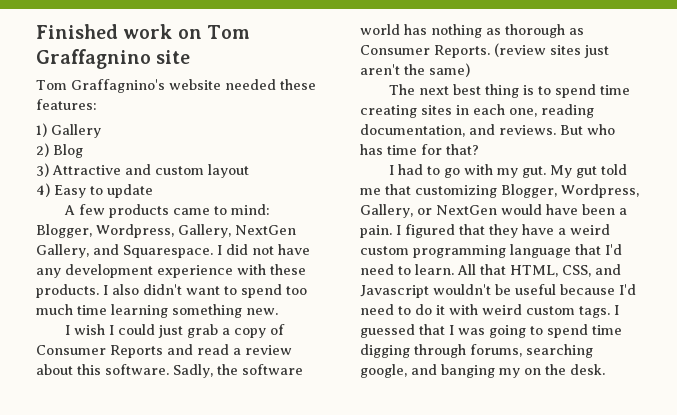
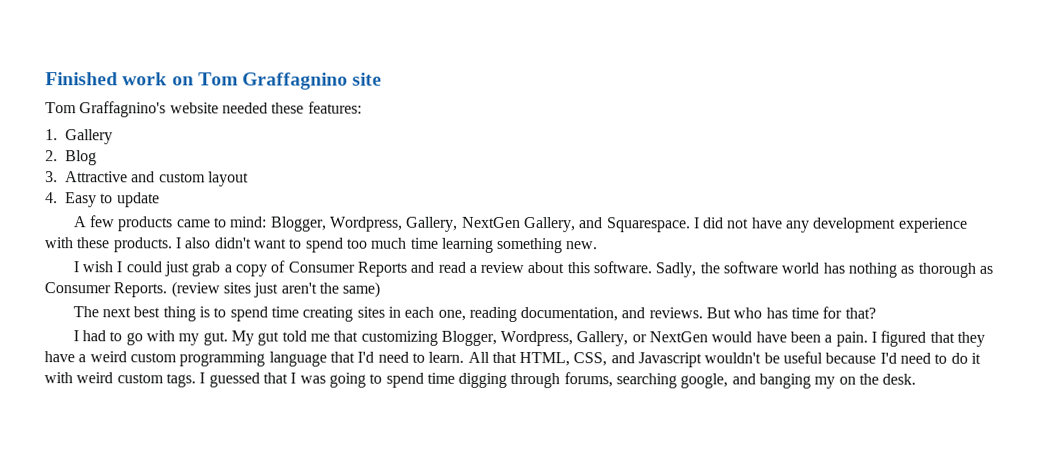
- 1) Gallery
+ 1. Gallery
- 2) Blog
+ 2. Blog
- 3) Attractive and custom layout
+ 3. Attractive and custom layout
- 4) Easy to update
+ 4. Easy to update

